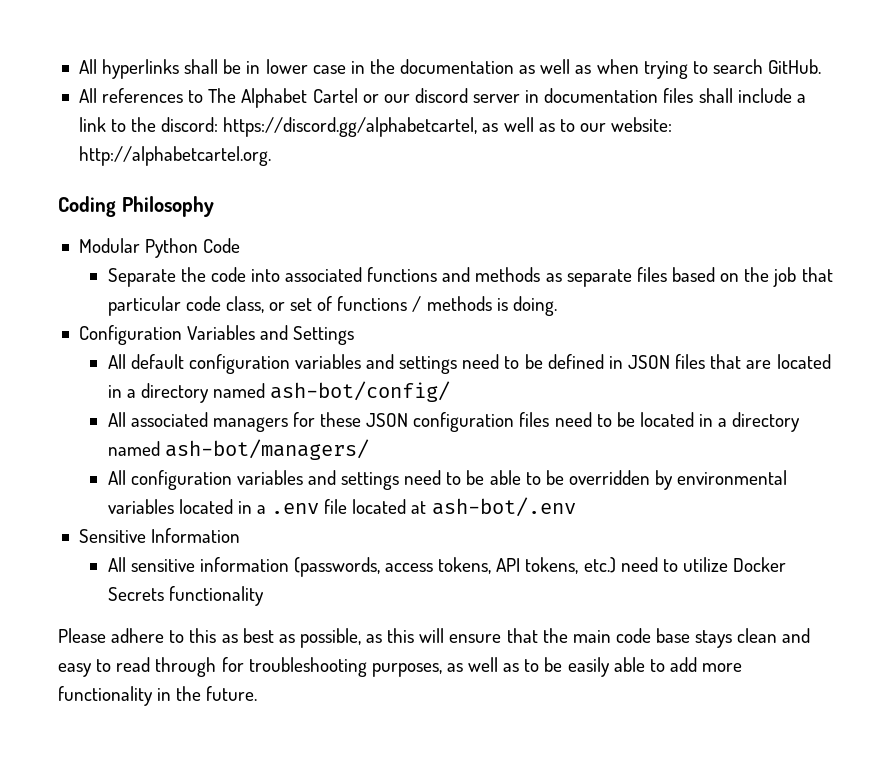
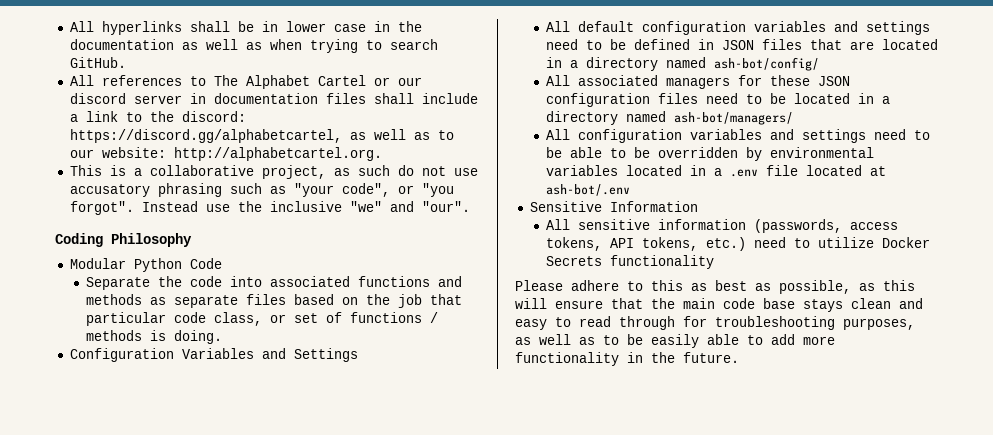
+ This is a collaborative project, as such do not use accusatory phrasing such as "your code", or "you forgot". Instead use the inclusive "we" and "our".

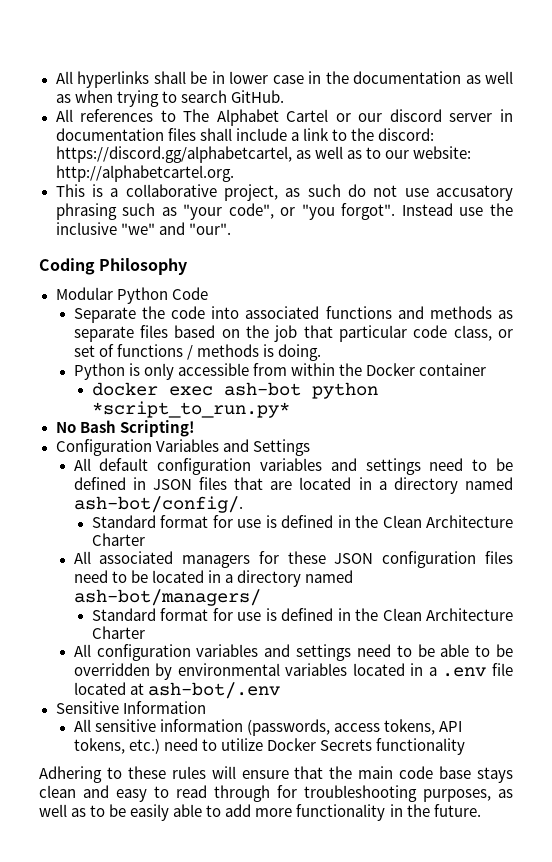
+ Python is only accessible from within the Docker container
+ docker exec ash-bot python *script_to_run.py*
+ No Bash Scripting!
- All default configuration variables and settings need to be defined in JSON files that are located in a directory named ash-bot/config/
+ All default configuration variables and settings need to be defined in JSON files that are located in a directory named ash-bot/config/.
+ Standard format for use is defined in the Clean Architecture Charter
  All associated managers for these JSON configuration files need to be located in a directory named ash-bot/managers/
+ Standard format for use is defined in the Clean Architecture Charter
- Please adhere to this as best as possible, as this will ensure that the main code base stays clean and easy to read through for troubleshooting purposes, as well as to be easily able to add more functionality in the future.
+ Adhering to these rules will ensure that the main code base stays clean and easy to read through for troubleshooting purposes, as well as to be easily able to add more functionality in the future.

